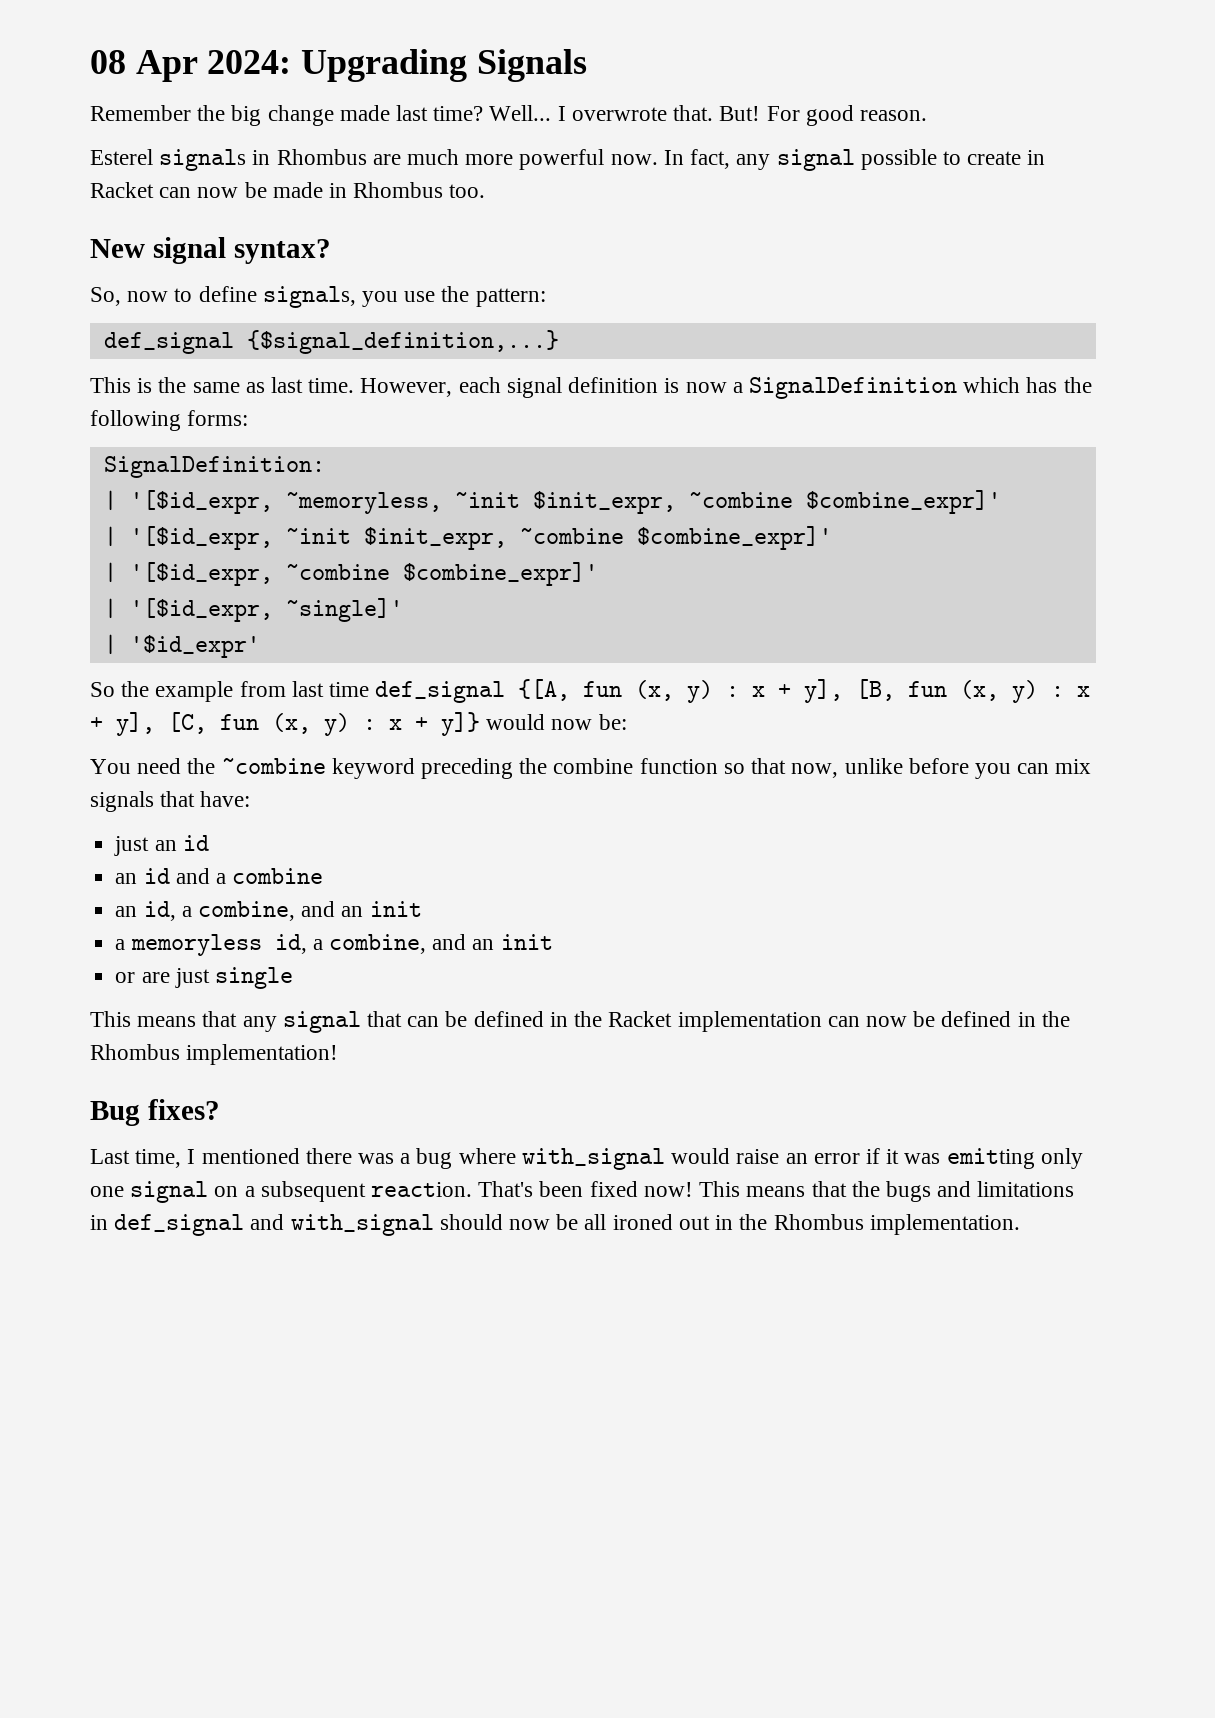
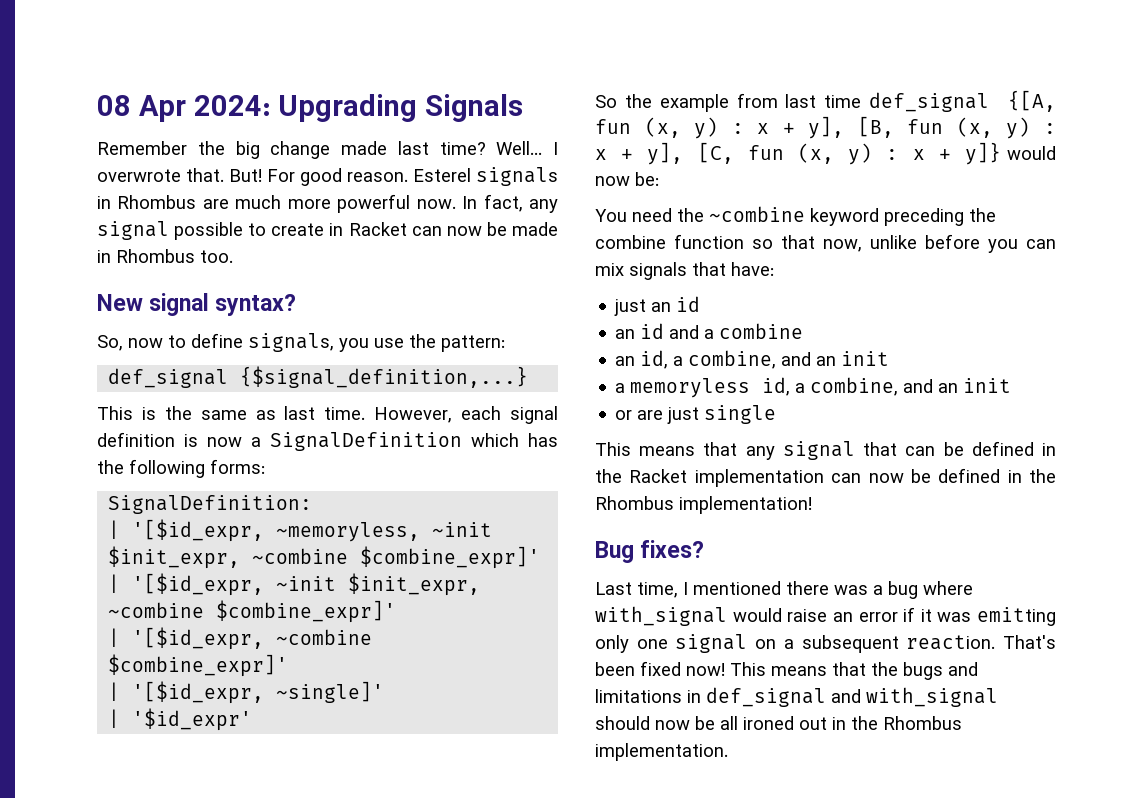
- For good reason.
- Esterel signals in Rhombus are much more powerful now.
+ For good reason. Esterel signals in Rhombus are much more powerful now.

